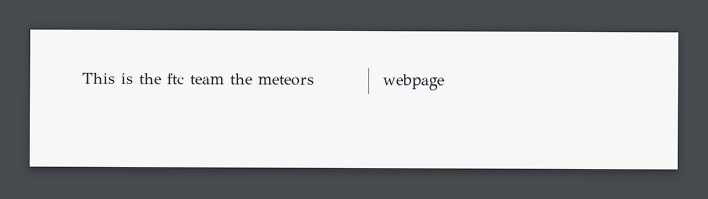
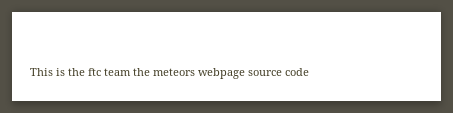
- This is the ftc team the meteors webpage
+ This is the ftc team the meteors webpage source code

